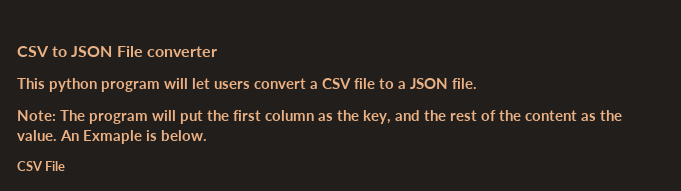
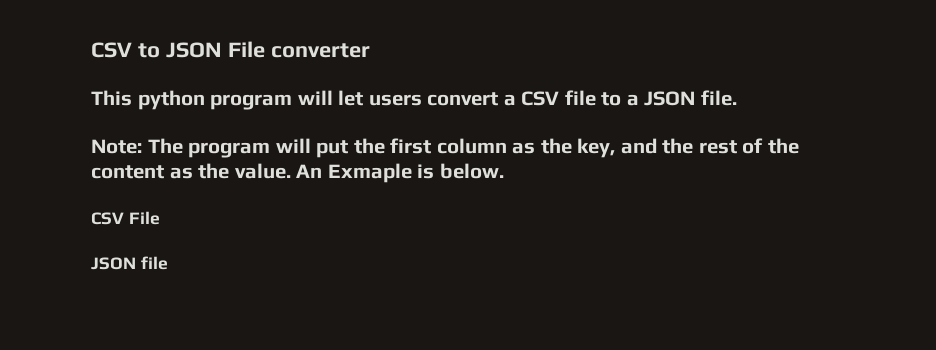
+ JSON file

